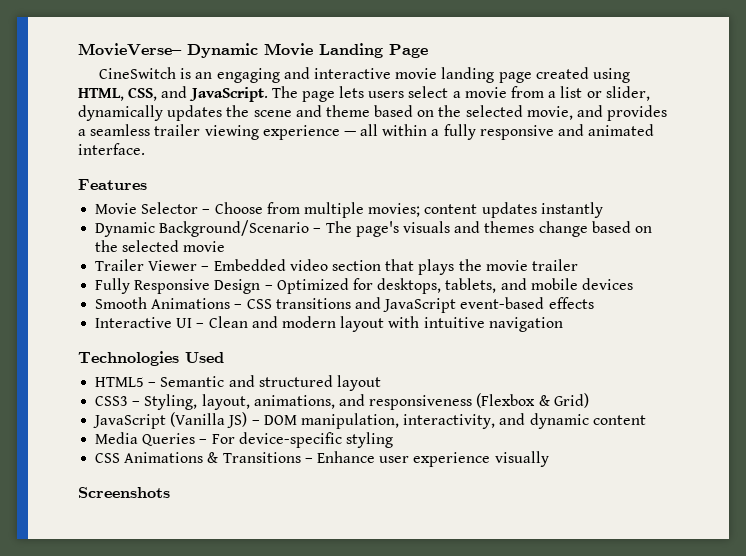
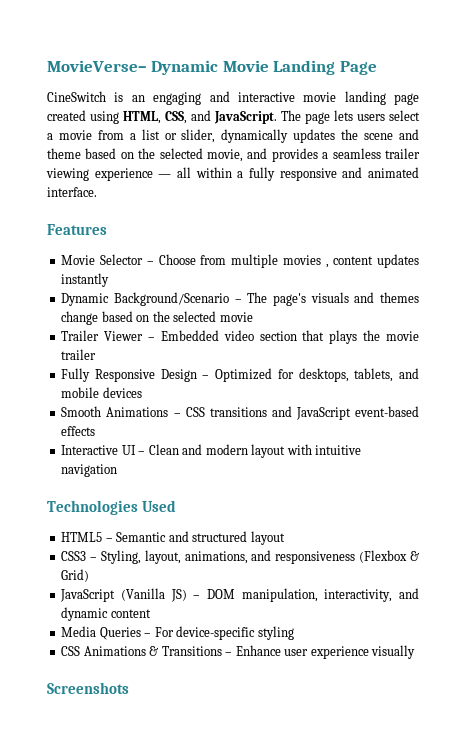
- Movie Selector – Choose from multiple movies; content updates instantly
+ Movie Selector – Choose from multiple movies , content updates instantly

